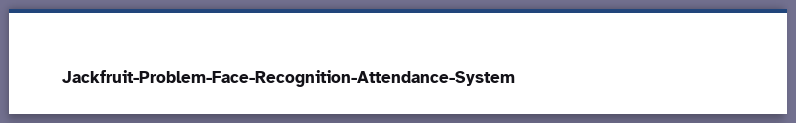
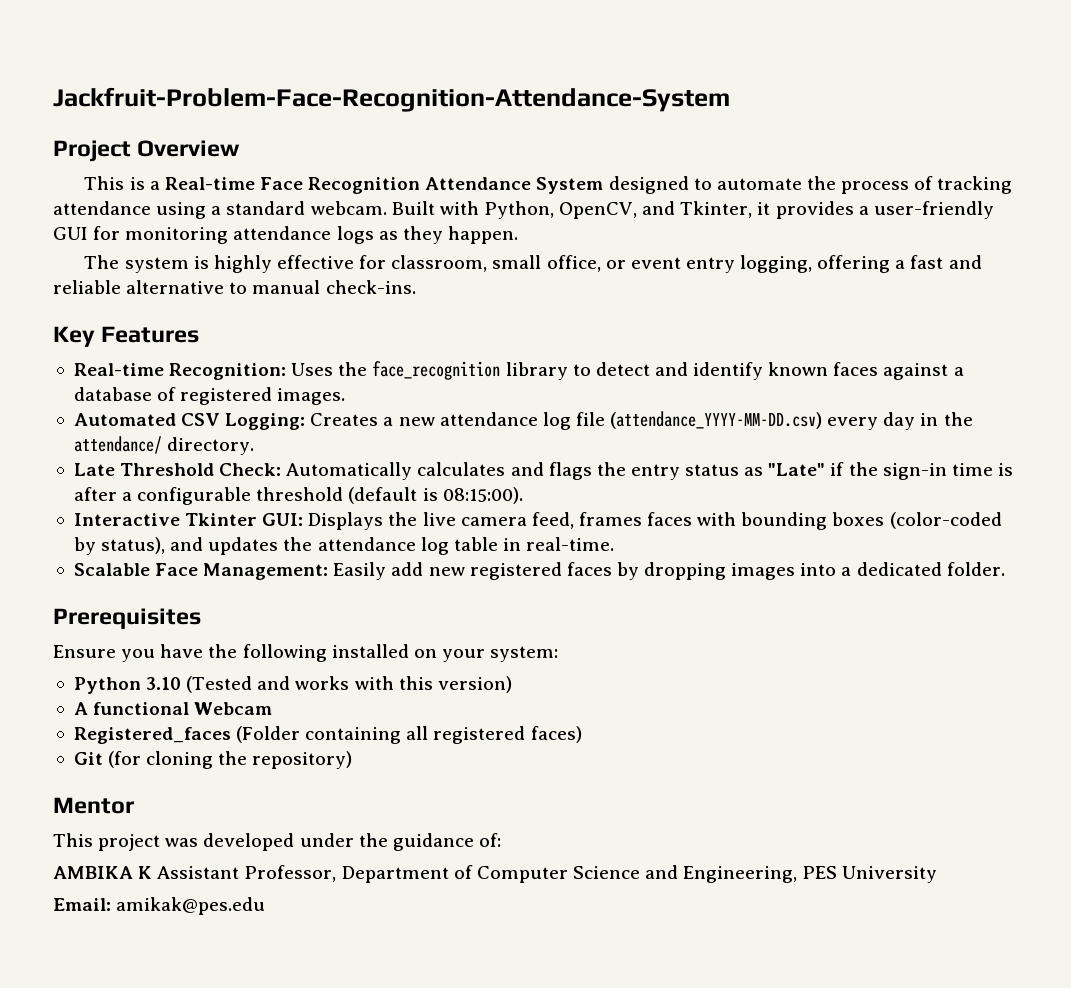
+ Project Overview
+ This is a Real-time Face Recognition Attendance System designed to automate the process of tracking attendance using a standard webcam. Built with Python, OpenCV, and Tkinter, it provides a user-friendly GUI for monitoring attendance logs as they happen.
+ The system is highly effective for classroom, small office, or event entry logging, offering a fast and reliable alternative to manual check-ins.
+ Key Features
+ Real-time Recognition: Uses the face_recognition library to detect and identify known faces against a database of registered images.
+ Automated CSV Logging: Creates a new attendance log file (attendance_YYYY-MM-DD.csv) every day in the attendance/ directory.
+ Late Threshold Check: Automatically calculates and flags the entry status as "Late" if the sign-in time is after a configurable threshold (default is 08:15:00).
+ Interactive Tkinter GUI: Displays the live camera feed, frames faces with bounding boxes (color-coded by status), and updates the attendance log table in real-time.
+ Scalable Face Management: Easily add new registered faces by dropping images into a dedicated folder.
+ Prerequisites
+ Ensure you have the following installed on your system:
+ Python 3.10 (Tested and works with this version)
+ A functional Webcam
+ Registered_faces (Folder containing all registered faces)
+ Git (for cloning the repository)
+ Mentor
+ This project was developed under the guidance of:
+ AMBIKA K Assistant Professor, Department of Computer Science and Engineering, PES University
+ Email: amikak@pes.edu

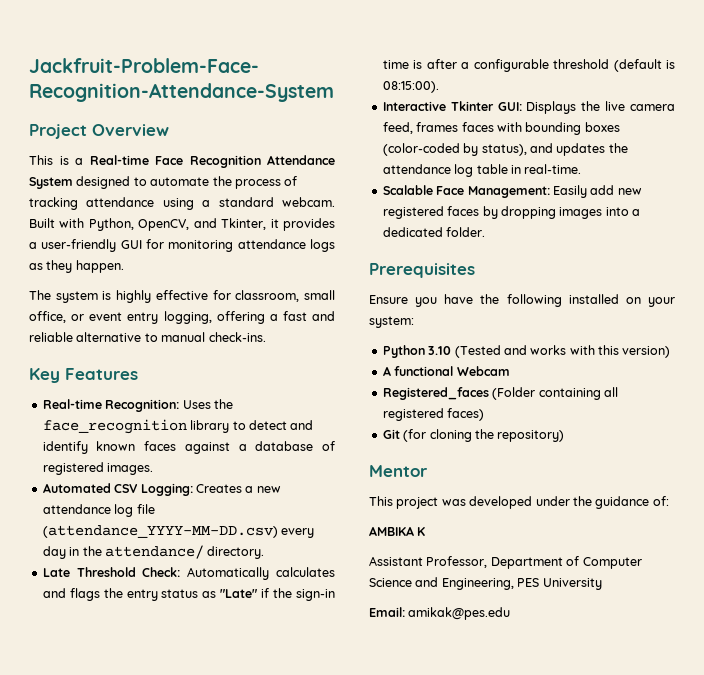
- AMBIKA K Assistant Professor, Department of Computer Science and Engineering, PES University
+ AMBIKA K
+ Assistant Professor, Department of Computer Science and Engineering, PES University

